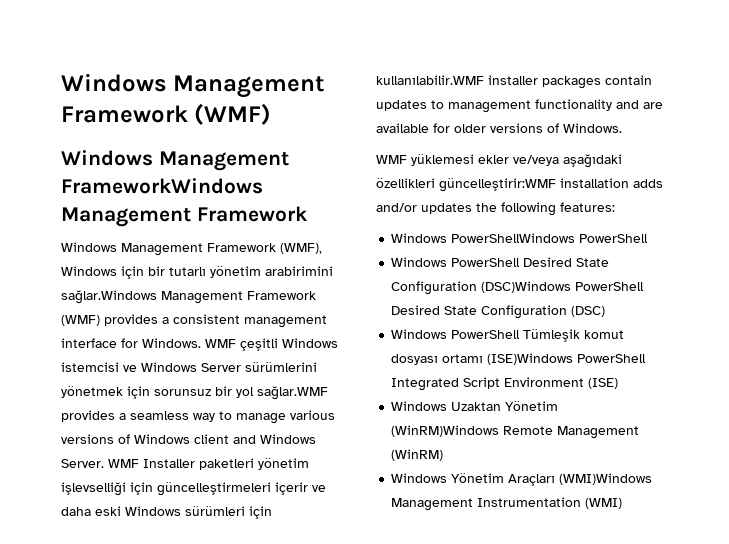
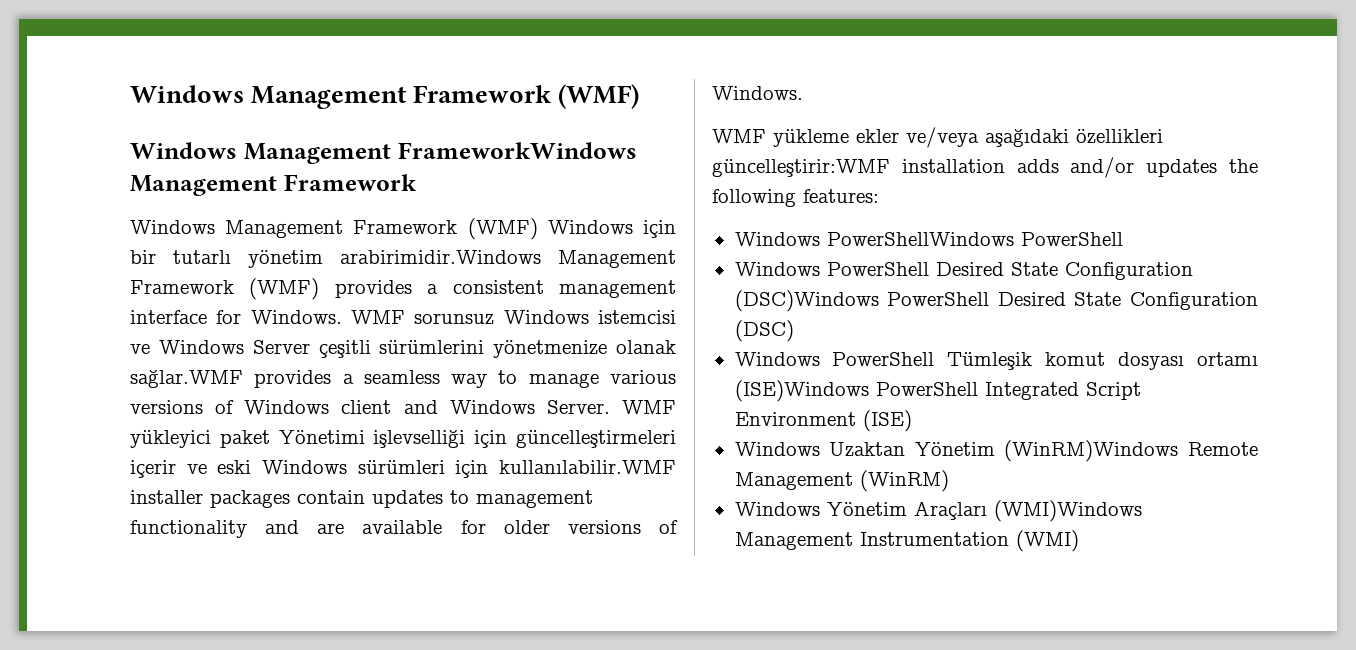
- Windows Management Framework (WMF), Windows için bir tutarlı yönetim arabirimini sağlar.Windows Management Framework (WMF) provides a consistent management interface for Windows.
+ Windows Management Framework (WMF) Windows için bir tutarlı yönetim arabirimidir.Windows Management Framework (WMF) provides a consistent management interface for Windows.
- WMF çeşitli Windows istemcisi ve Windows Server sürümlerini yönetmek için sorunsuz bir yol sağlar.WMF provides a seamless way to manage various versions of Windows client and Windows Server.
+ WMF sorunsuz Windows istemcisi ve Windows Server çeşitli sürümlerini yönetmenize olanak sağlar.WMF provides a seamless way to manage various versions of Windows client and Windows Server.
- WMF Installer paketleri yönetim işlevselliği için güncelleştirmeleri içerir ve daha eski Windows sürümleri için kullanılabilir.WMF installer packages contain updates to management functionality and are available for older versions of Windows.
+ WMF yükleyici paket Yönetimi işlevselliği için güncelleştirmeleri içerir ve eski Windows sürümleri için kullanılabilir.WMF installer packages contain updates to management functionality and are available for older versions of Windows.
- WMF yüklemesi ekler ve/veya aşağıdaki özellikleri güncelleştirir:WMF installation adds and/or updates the following features:
+ WMF yükleme ekler ve/veya aşağıdaki özellikleri güncelleştirir:WMF installation adds and/or updates the following features:

